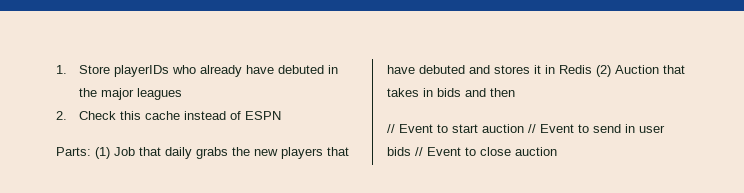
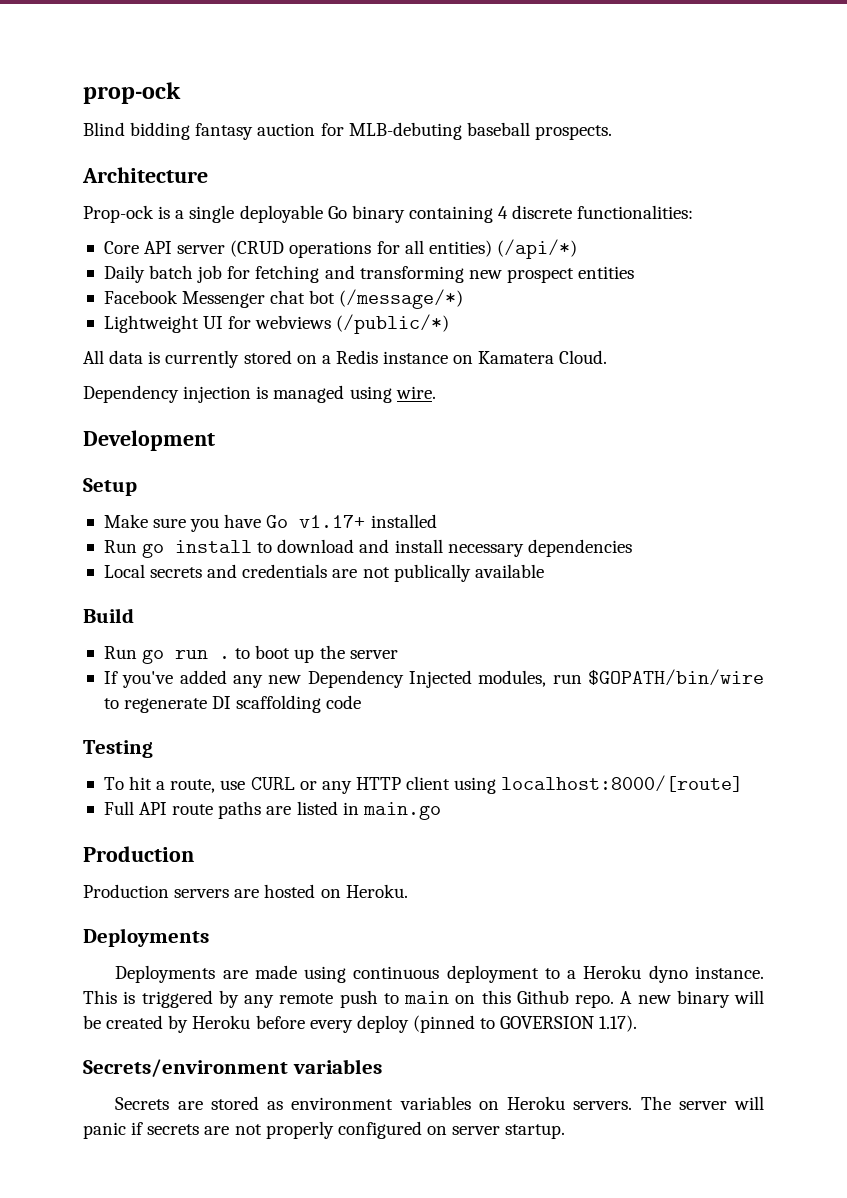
- 1. Store playerIDs who already have debuted in the major leagues
- 2. Check this cache instead of ESPN
- Parts: (1) Job that daily grabs the new players that have debuted and stores it in Redis (2) Auction that takes in bids and then
- // Event to start auction // Event to send in user bids // Event to close auction
+ prop-ock
+ Blind bidding fantasy auction for MLB-debuting baseball prospects.
+ Architecture
+ Prop-ock is a single deployable Go binary containing 4 discrete functionalities:
+ Core API server (CRUD operations for all entities) (/api/*)
+ Daily batch job for fetching and transforming new prospect entities
+ Facebook Messenger chat bot (/message/*)
+ Lightweight UI for webviews (/public/*)
+ All data is currently stored on a Redis instance on Kamatera Cloud.
+ Dependency injection is managed using wire.
+ Development
+ Setup
+ Make sure you have Go v1.17+ installed
+ Run go install to download and install necessary dependencies
+ Local secrets and credentials are not publically available
+ Build
+ Run go run . to boot up the server
+ If you've added any new Dependency Injected modules, run $GOPATH/bin/wire to regenerate DI scaffolding code
+ Testing
+ To hit a route, use CURL or any HTTP client using localhost:8000/[route]
+ Full API route paths are listed in main.go
+ Production
+ Production servers are hosted on Heroku.
+ Deployments
+ Deployments are made using continuous deployment to a Heroku dyno instance. This is triggered by any remote push to main on this Github repo. A new binary will be created by Heroku before every deploy (pinned to GOVERSION 1.17).
+ Secrets/environment variables
+ Secrets are stored as environment variables on Heroku servers. The server will panic if secrets are not properly configured on server startup.

